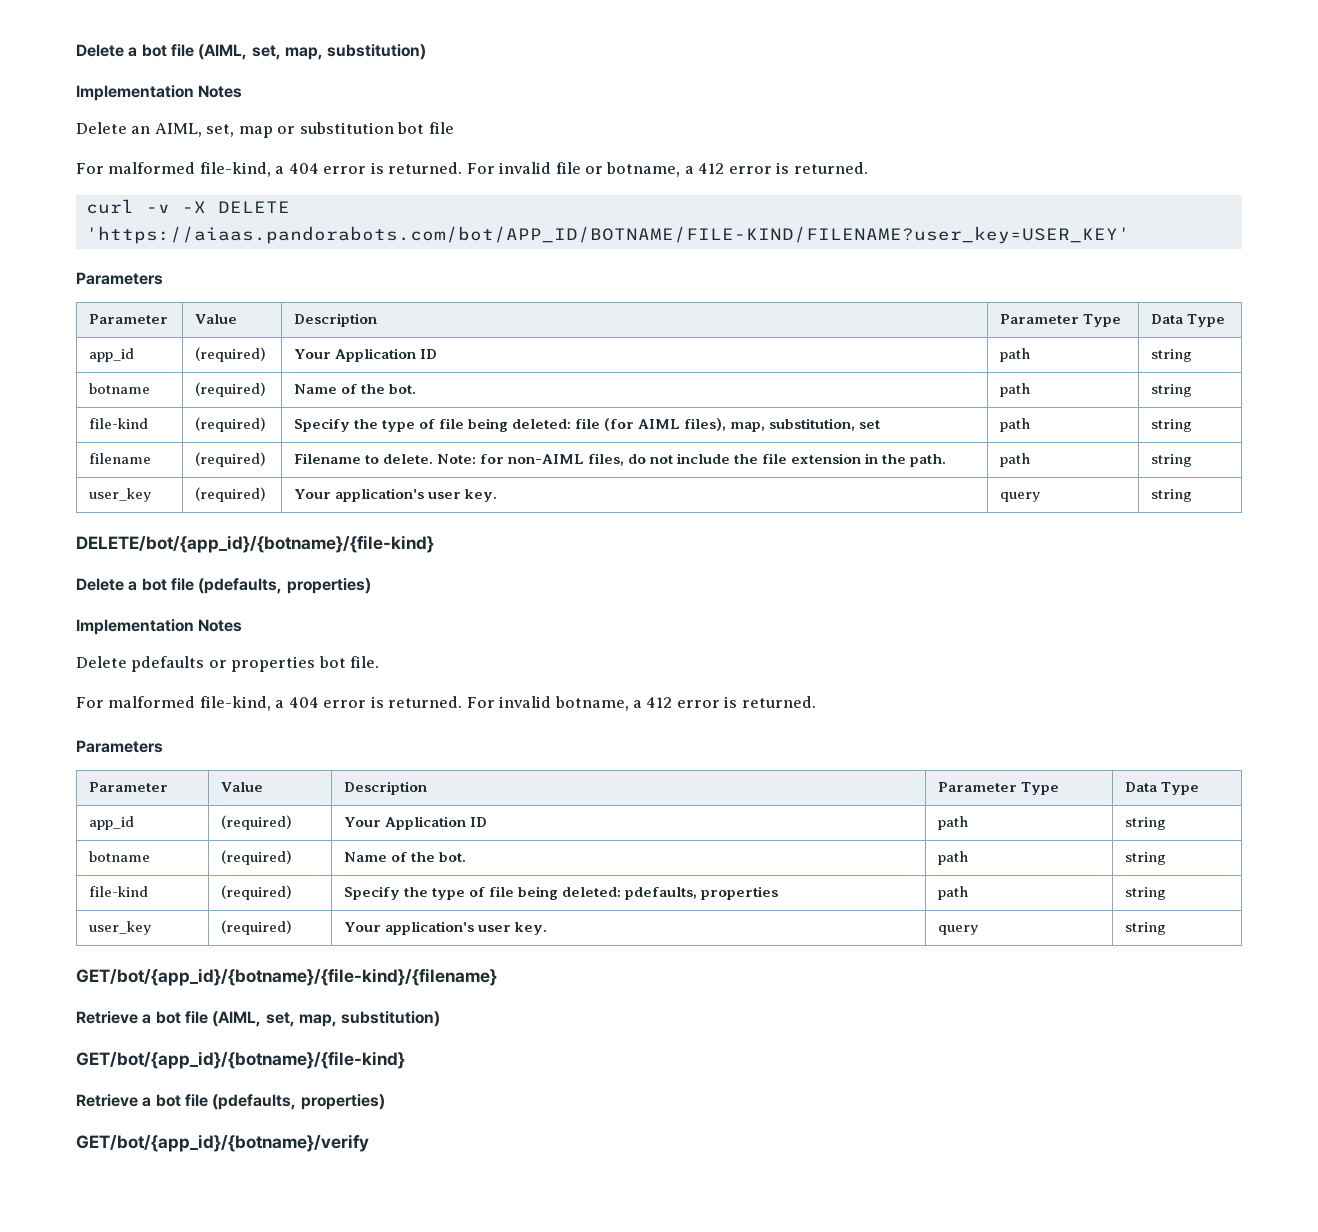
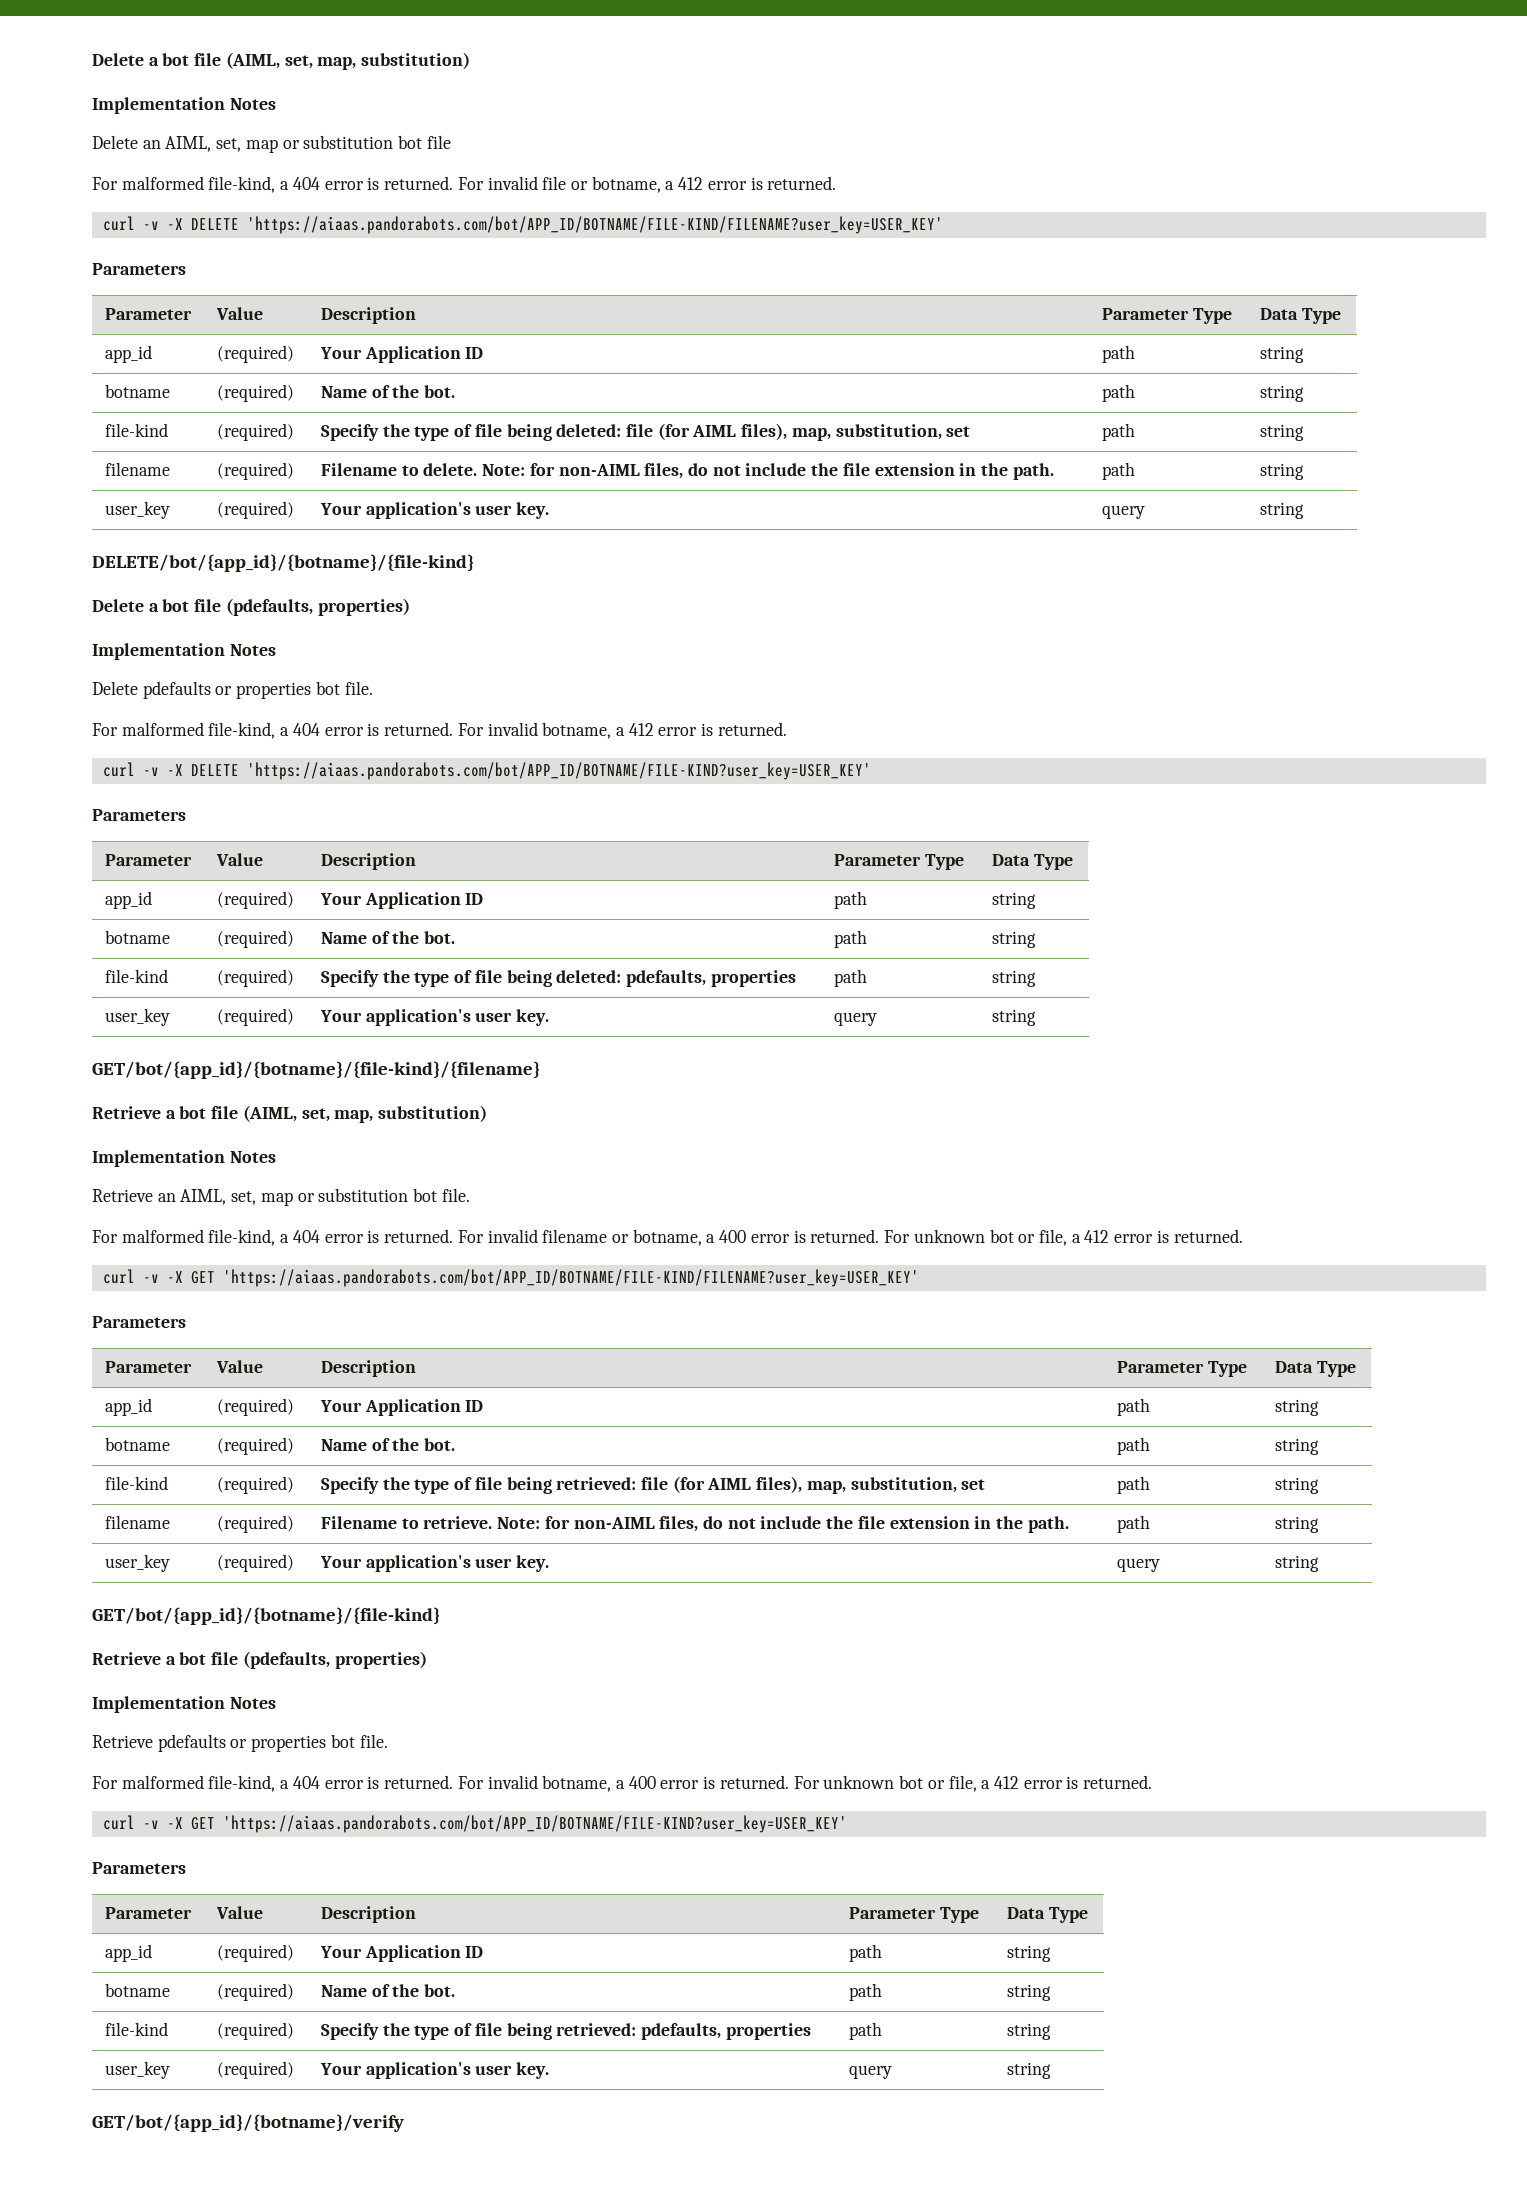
+ curl -v -X DELETE 'https://aiaas.pandorabots.com/bot/APP_ID/BOTNAME/FILE-KIND?user_key=USER_KEY'
  Retrieve a bot file (AIML, set, map, substitution)
+ Implementation Notes
+ Retrieve an AIML, set, map or substitution bot file.
+ For malformed file-kind, a 404 error is returned. For invalid filename or botname, a 400 error is returned. For unknown bot or file, a 412 error is returned.
+ curl -v -X GET 'https://aiaas.pandorabots.com/bot/APP_ID/BOTNAME/FILE-KIND/FILENAME?user_key=USER_KEY'
+ Parameters
+ Parameter | Value | Description | Parameter Type | Data Type
+ app_id | (required) | Your Application ID | path | string
+ botname | (required) | Name of the bot. | path | string
+ file-kind | (required) | Specify the type of file being retrieved: file (for AIML files), map, substitution, set | path | string
+ filename | (required) | Filename to retrieve. Note: for non-AIML files, do not include the file extension in the path. | path | string
+ user_key | (required) | Your application's user key. | query | string
  Retrieve a bot file (pdefaults, properties)
+ Implementation Notes
+ Retrieve pdefaults or properties bot file.
+ For malformed file-kind, a 404 error is returned. For invalid botname, a 400 error is returned. For unknown bot or file, a 412 error is returned.
+ curl -v -X GET 'https://aiaas.pandorabots.com/bot/APP_ID/BOTNAME/FILE-KIND?user_key=USER_KEY'
+ Parameters
+ Parameter | Value | Description | Parameter Type | Data Type
+ app_id | (required) | Your Application ID | path | string
+ botname | (required) | Name of the bot. | path | string
+ file-kind | (required) | Specify the type of file being retrieved: pdefaults, properties | path | string
+ user_key | (required) | Your application's user key. | query | string

